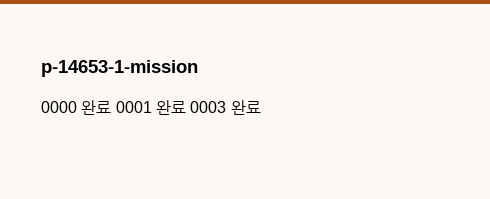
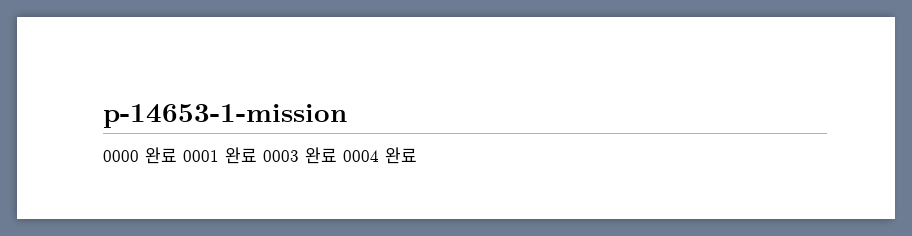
- 0000 완료 0001 완료 0003 완료
+ 0000 완료 0001 완료 0003 완료 0004 완료

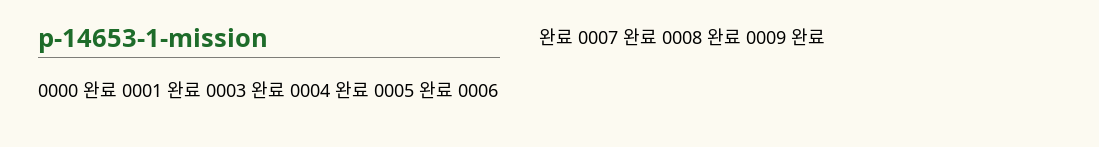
- 0000 완료 0001 완료 0003 완료 0004 완료
+ 0000 완료 0001 완료 0003 완료 0004 완료 0005 완료 0006 완료 0007 완료 0008 완료 0009 완료

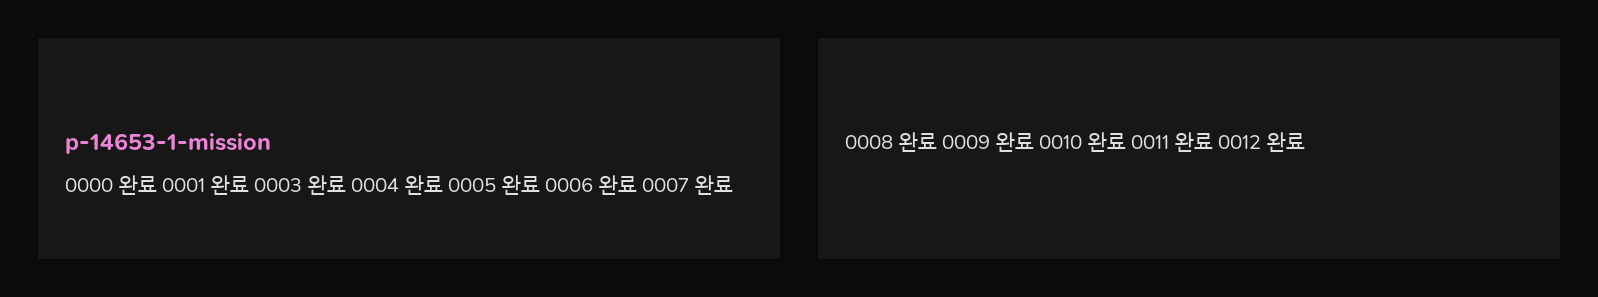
- 0000 완료 0001 완료 0003 완료 0004 완료 0005 완료 0006 완료 0007 완료 0008 완료 0009 완료
+ 0000 완료 0001 완료 0003 완료 0004 완료 0005 완료 0006 완료 0007 완료 0008 완료 0009 완료 0010 완료 0011 완료 0012 완료

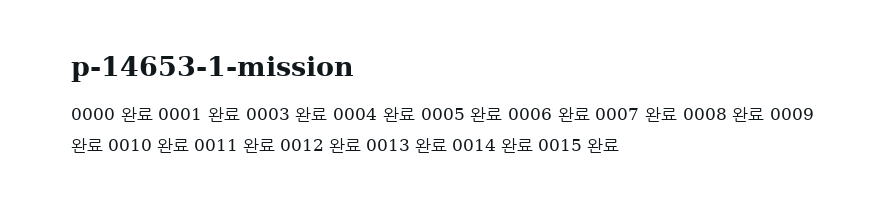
- 0000 완료 0001 완료 0003 완료 0004 완료 0005 완료 0006 완료 0007 완료 0008 완료 0009 완료 0010 완료 0011 완료 0012 완료
+ 0000 완료 0001 완료 0003 완료 0004 완료 0005 완료 0006 완료 0007 완료 0008 완료 0009 완료 0010 완료 0011 완료 0012 완료 0013 완료 0014 완료 0015 완료

